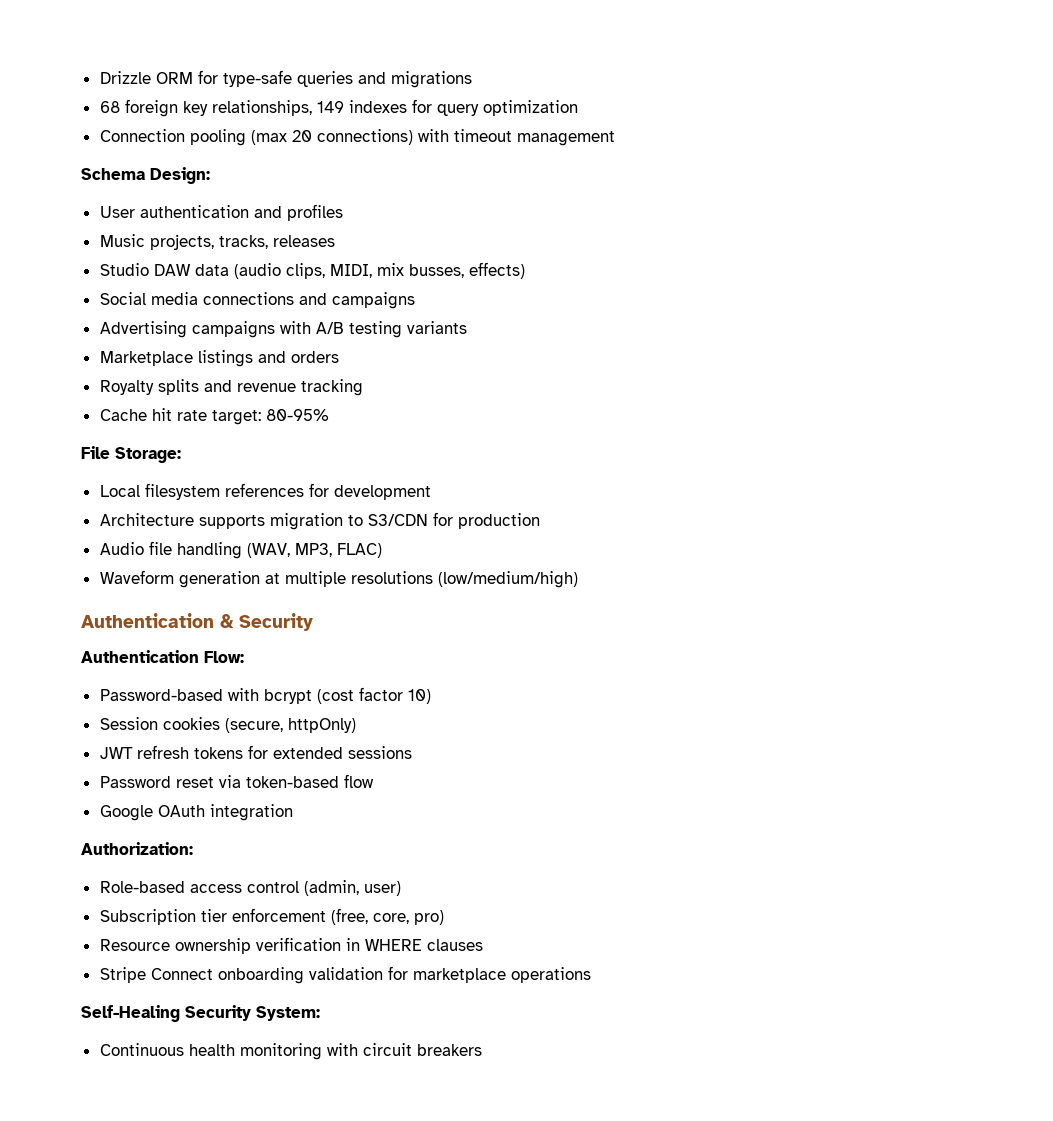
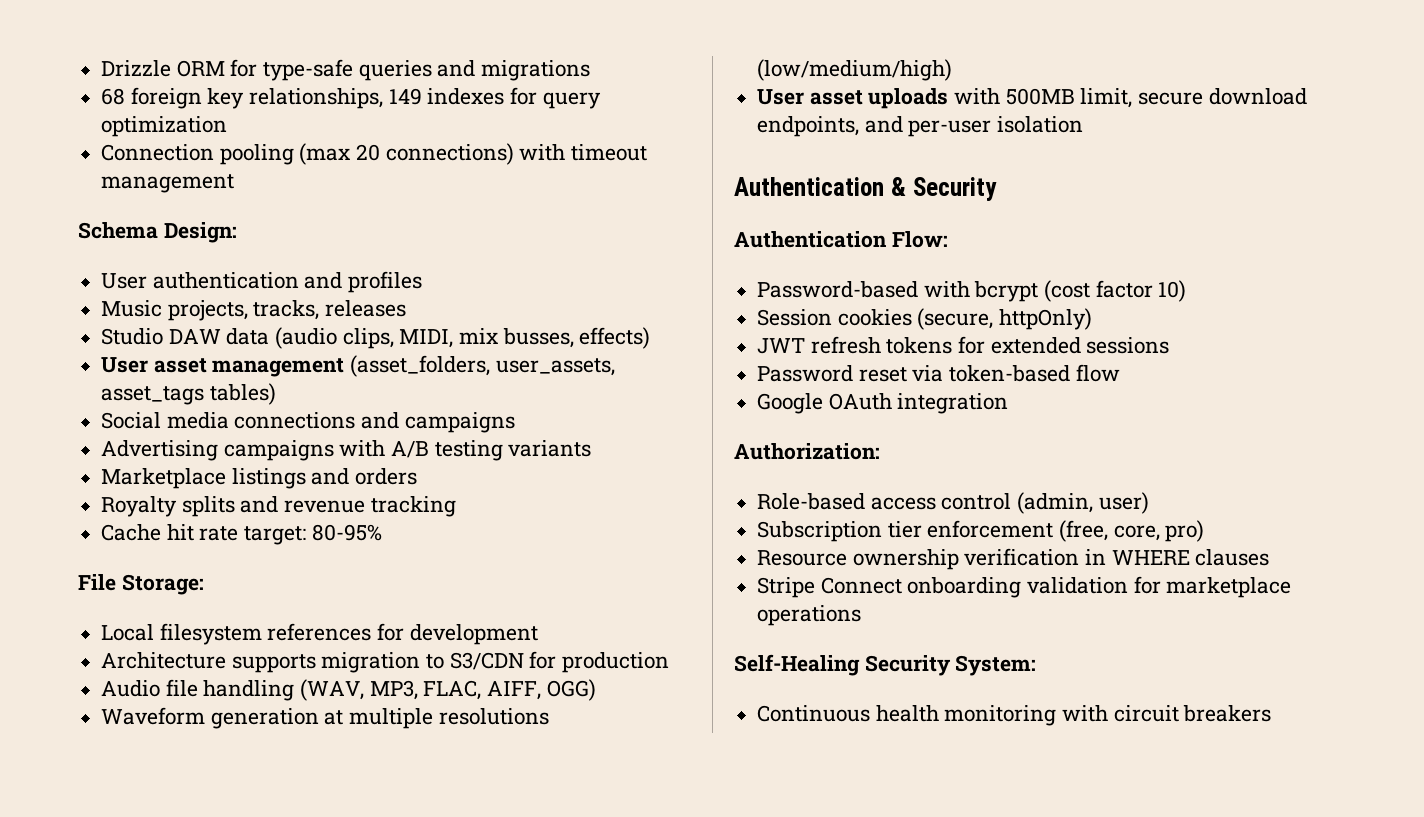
+ User asset management (asset_folders, user_assets, asset_tags tables)
- Audio file handling (WAV, MP3, FLAC)
+ Audio file handling (WAV, MP3, FLAC, AIFF, OGG)
+ User asset uploads with 500MB limit, secure download endpoints, and per-user isolation

